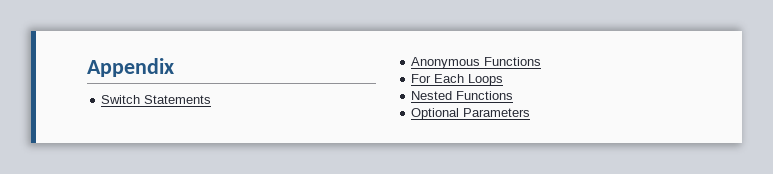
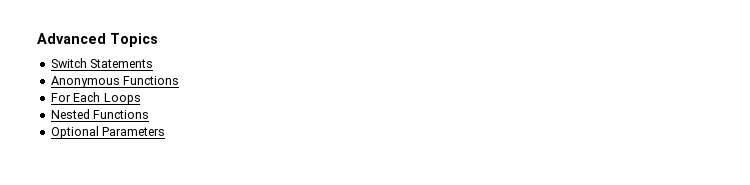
- Appendix
+ Advanced Topics

